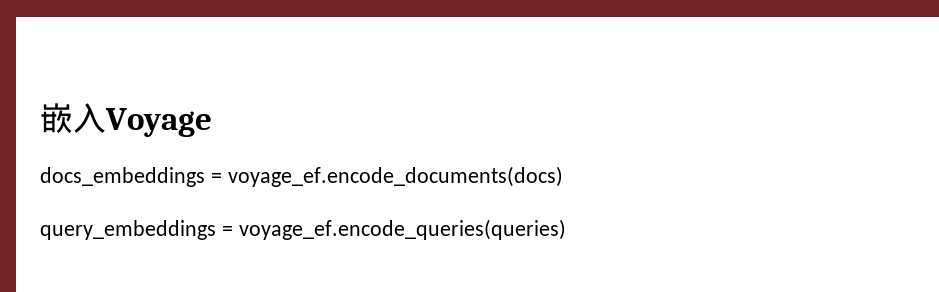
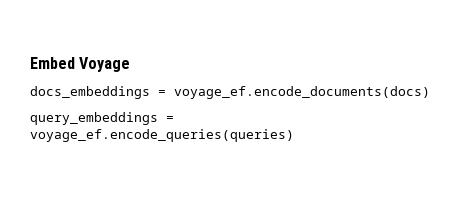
- 嵌入Voyage
+ Embed Voyage

